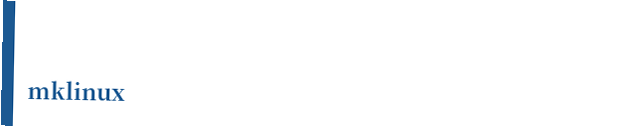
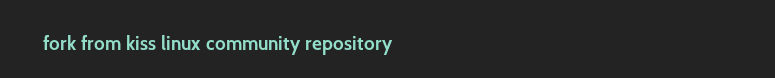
- mklinux
+ fork from kiss linux community repository

